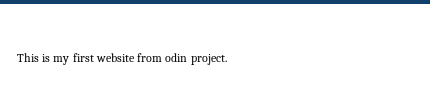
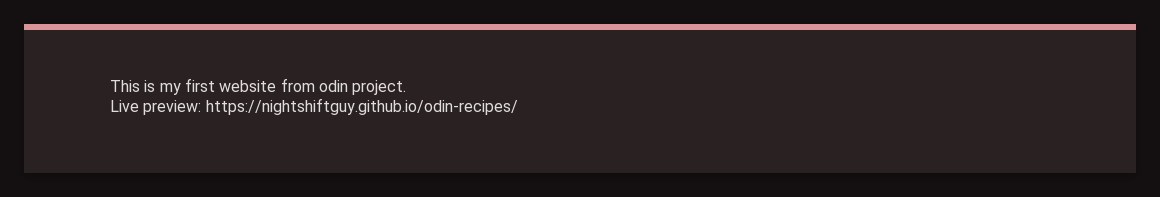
+ Live preview: https://nightshiftguy.github.io/odin-recipes/

